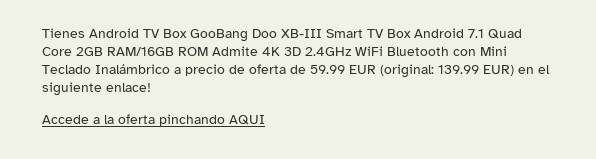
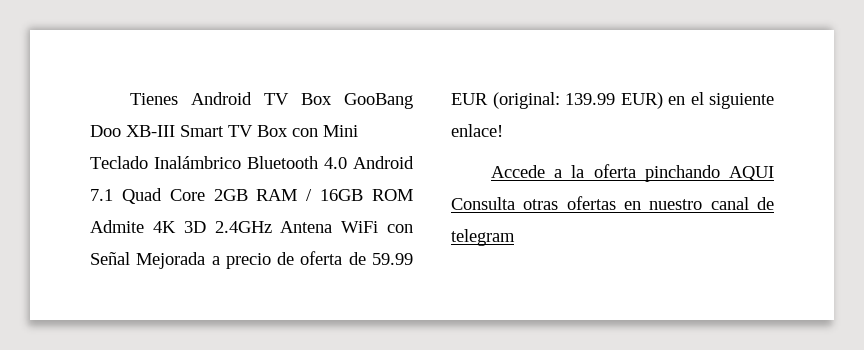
- Tienes Android TV Box GooBang Doo XB-III Smart TV Box Android 7.1 Quad Core 2GB RAM/16GB ROM Admite 4K 3D 2.4GHz WiFi Bluetooth con Mini Teclado Inalámbrico a precio de oferta de 59.99 EUR (original: 139.99 EUR) en el siguiente enlace!
+ Tienes Android TV Box GooBang Doo XB-III Smart TV Box con Mini Teclado Inalámbrico Bluetooth 4.0 Android 7.1 Quad Core 2GB RAM / 16GB ROM Admite 4K 3D 2.4GHz Antena WiFi con Señal Mejorada a precio de oferta de 59.99 EUR (original: 139.99 EUR) en el siguiente enlace!
- Accede a la oferta pinchando AQUI
+ Accede a la oferta pinchando AQUI Consulta otras ofertas en nuestro canal de telegram

